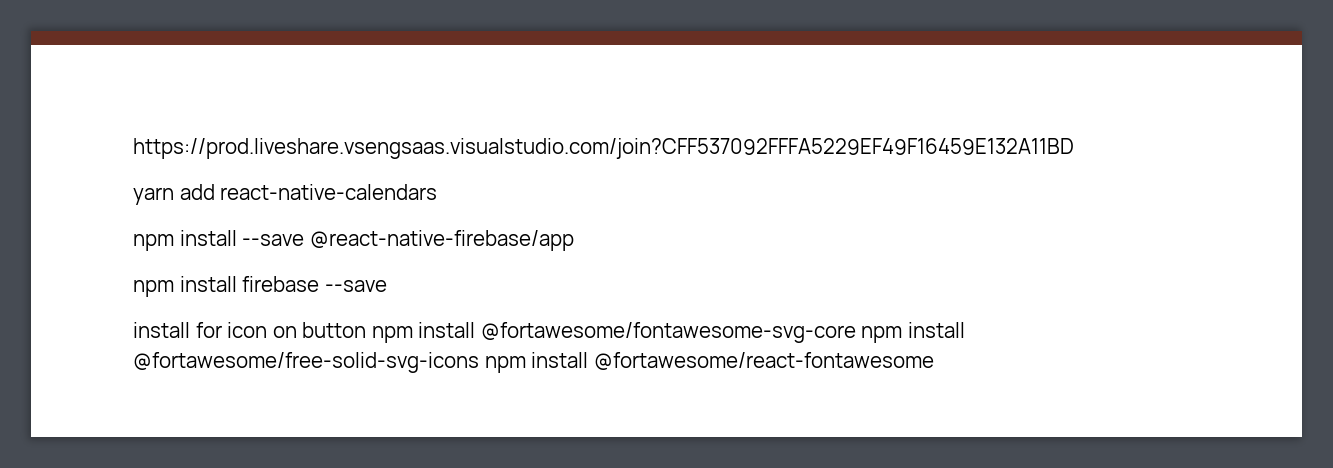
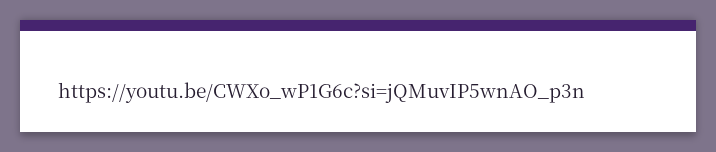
- https://prod.liveshare.vsengsaas.visualstudio.com/join?CFF537092FFFA5229EF49F16459E132A11BD
- yarn add react-native-calendars
- npm install --save @react-native-firebase/app
- npm install firebase --save
- install for icon on button npm install @fortawesome/fontawesome-svg-core npm install @fortawesome/free-solid-svg-icons npm install @fortawesome/react-fontawesome
+ https://youtu.be/CWXo_wP1G6c?si=jQMuvIP5wnAO_p3n

